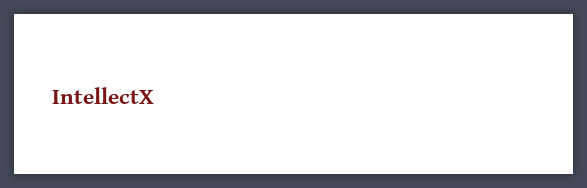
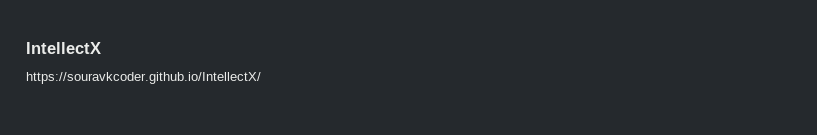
+ https://souravkcoder.github.io/IntellectX/

